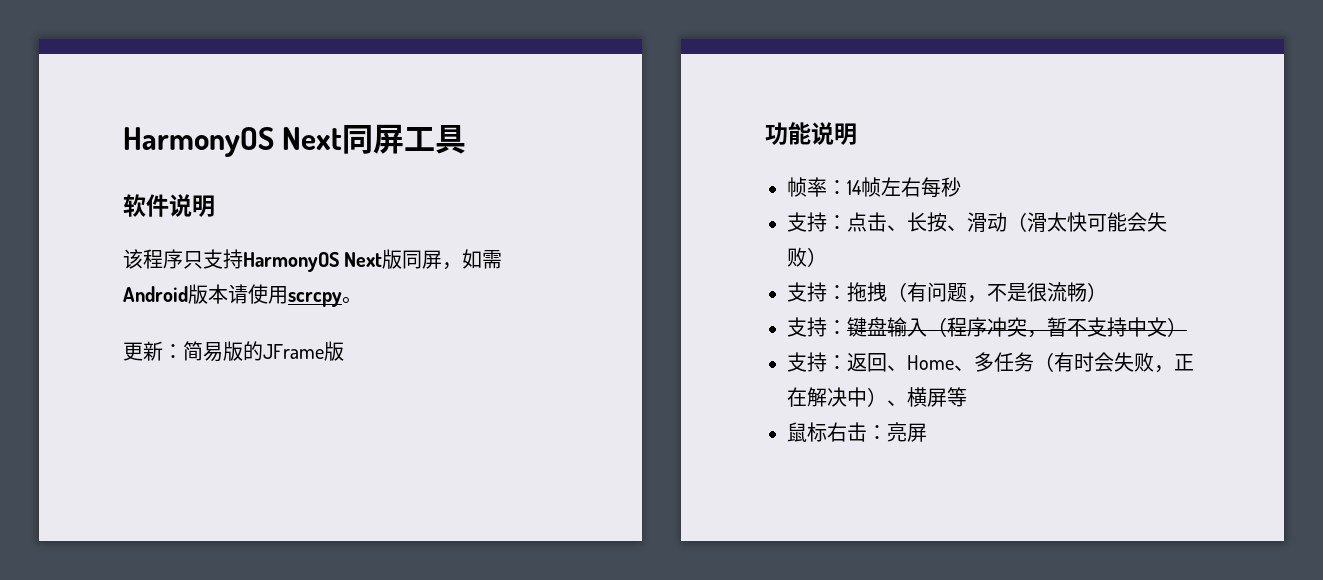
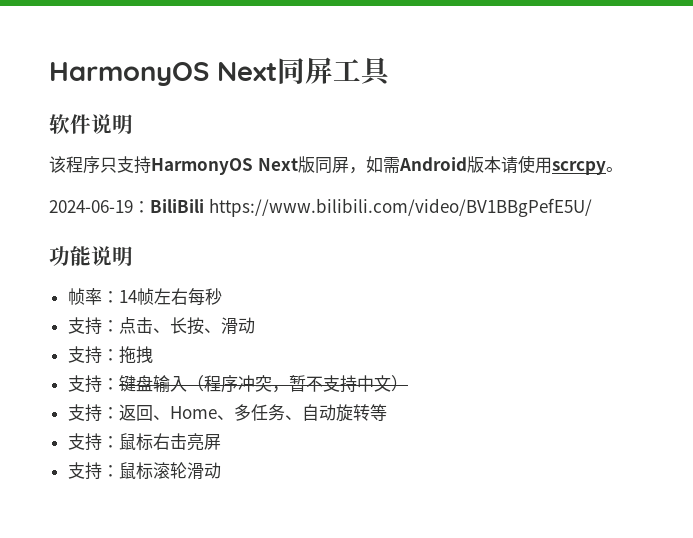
- 更新：简易版的JFrame版
+ 2024-06-19：BiliBili https://www.bilibili.com/video/BV1BBgPefE5U/
- 支持：点击、长按、滑动（滑太快可能会失败）
- 支持：拖拽（有问题，不是很流畅）
+ 支持：点击、长按、滑动
+ 支持：拖拽
- 支持：返回、Home、多任务（有时会失败，正在解决中）、横屏等
+ 支持：返回、Home、多任务、自动旋转等
- 鼠标右击：亮屏
+ 支持：鼠标右击亮屏
+ 支持：鼠标滚轮滑动

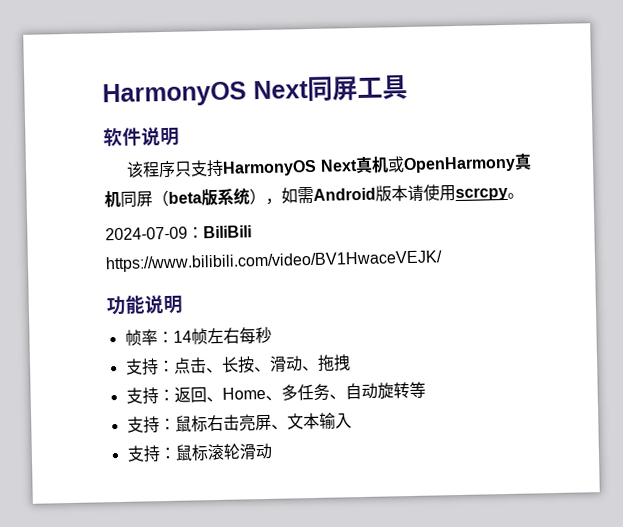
- 该程序只支持HarmonyOS Next版同屏，如需Android版本请使用scrcpy。
+ 该程序只支持HarmonyOS Next真机或OpenHarmony真机同屏（beta版系统），如需Android版本请使用scrcpy。
- 2024-06-19：BiliBili https://www.bilibili.com/video/BV1BBgPefE5U/
+ 2024-07-09：BiliBili https://www.bilibili.com/video/BV1HwaceVEJK/
- 支持：点击、长按、滑动
- 支持：拖拽
+ 支持：点击、长按、滑动、拖拽
- 支持：键盘输入（程序冲突，暂不支持中文）
- 支持：鼠标右击亮屏
+ 支持：鼠标右击亮屏、文本输入

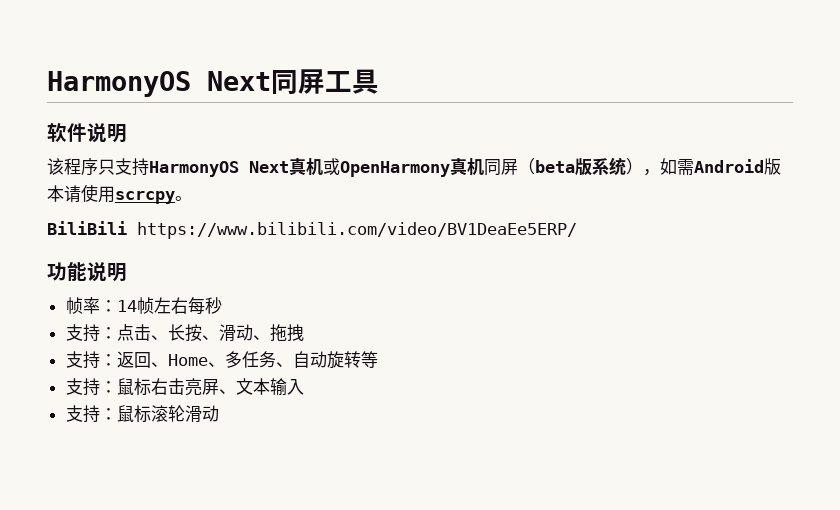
- 2024-07-09：BiliBili https://www.bilibili.com/video/BV1HwaceVEJK/
+ BiliBili https://www.bilibili.com/video/BV1DeaEe5ERP/

